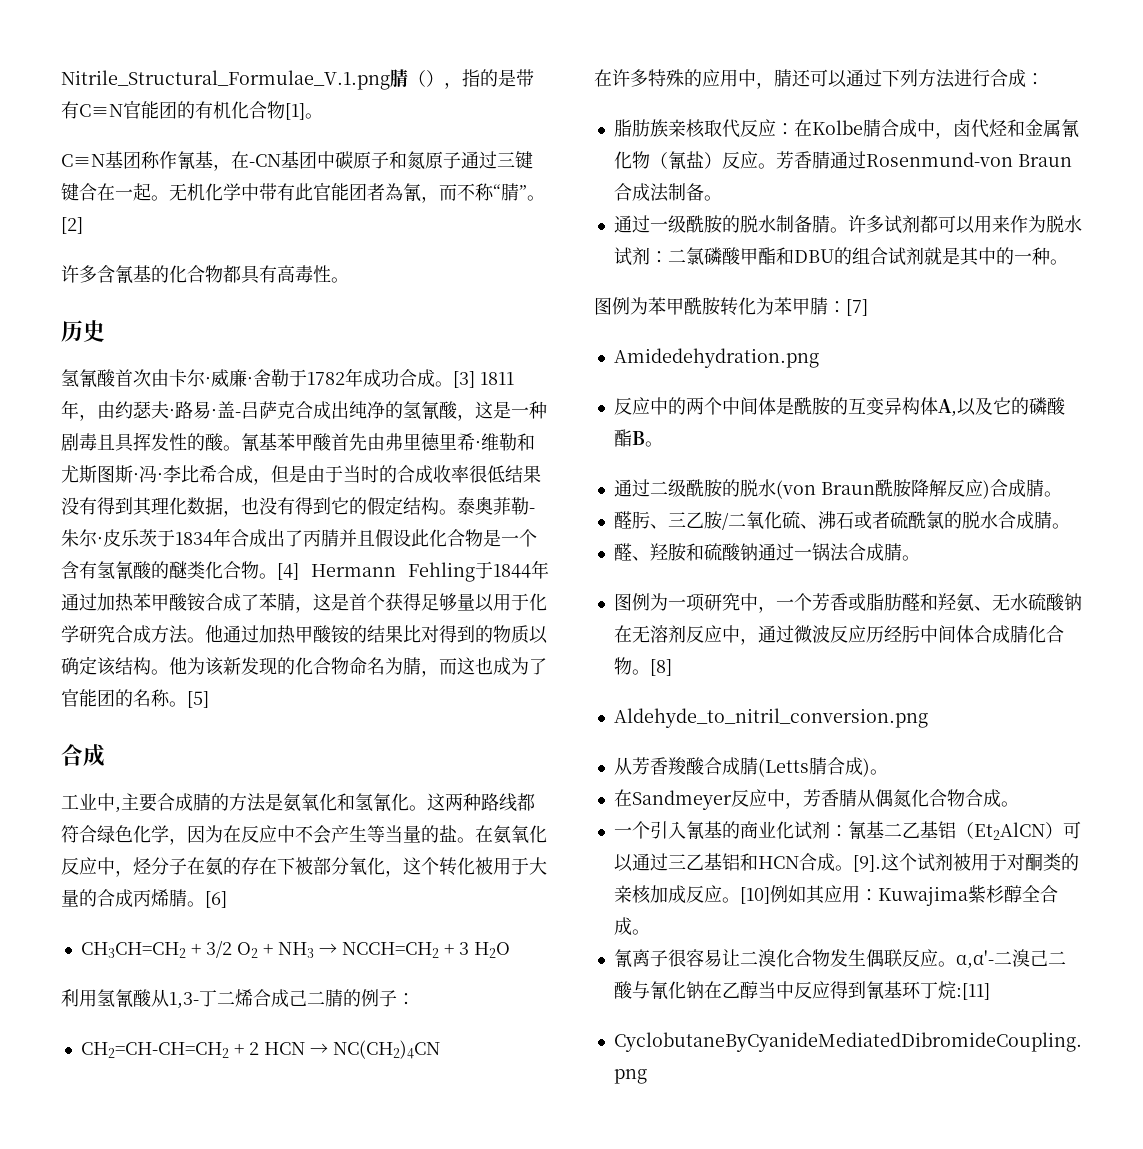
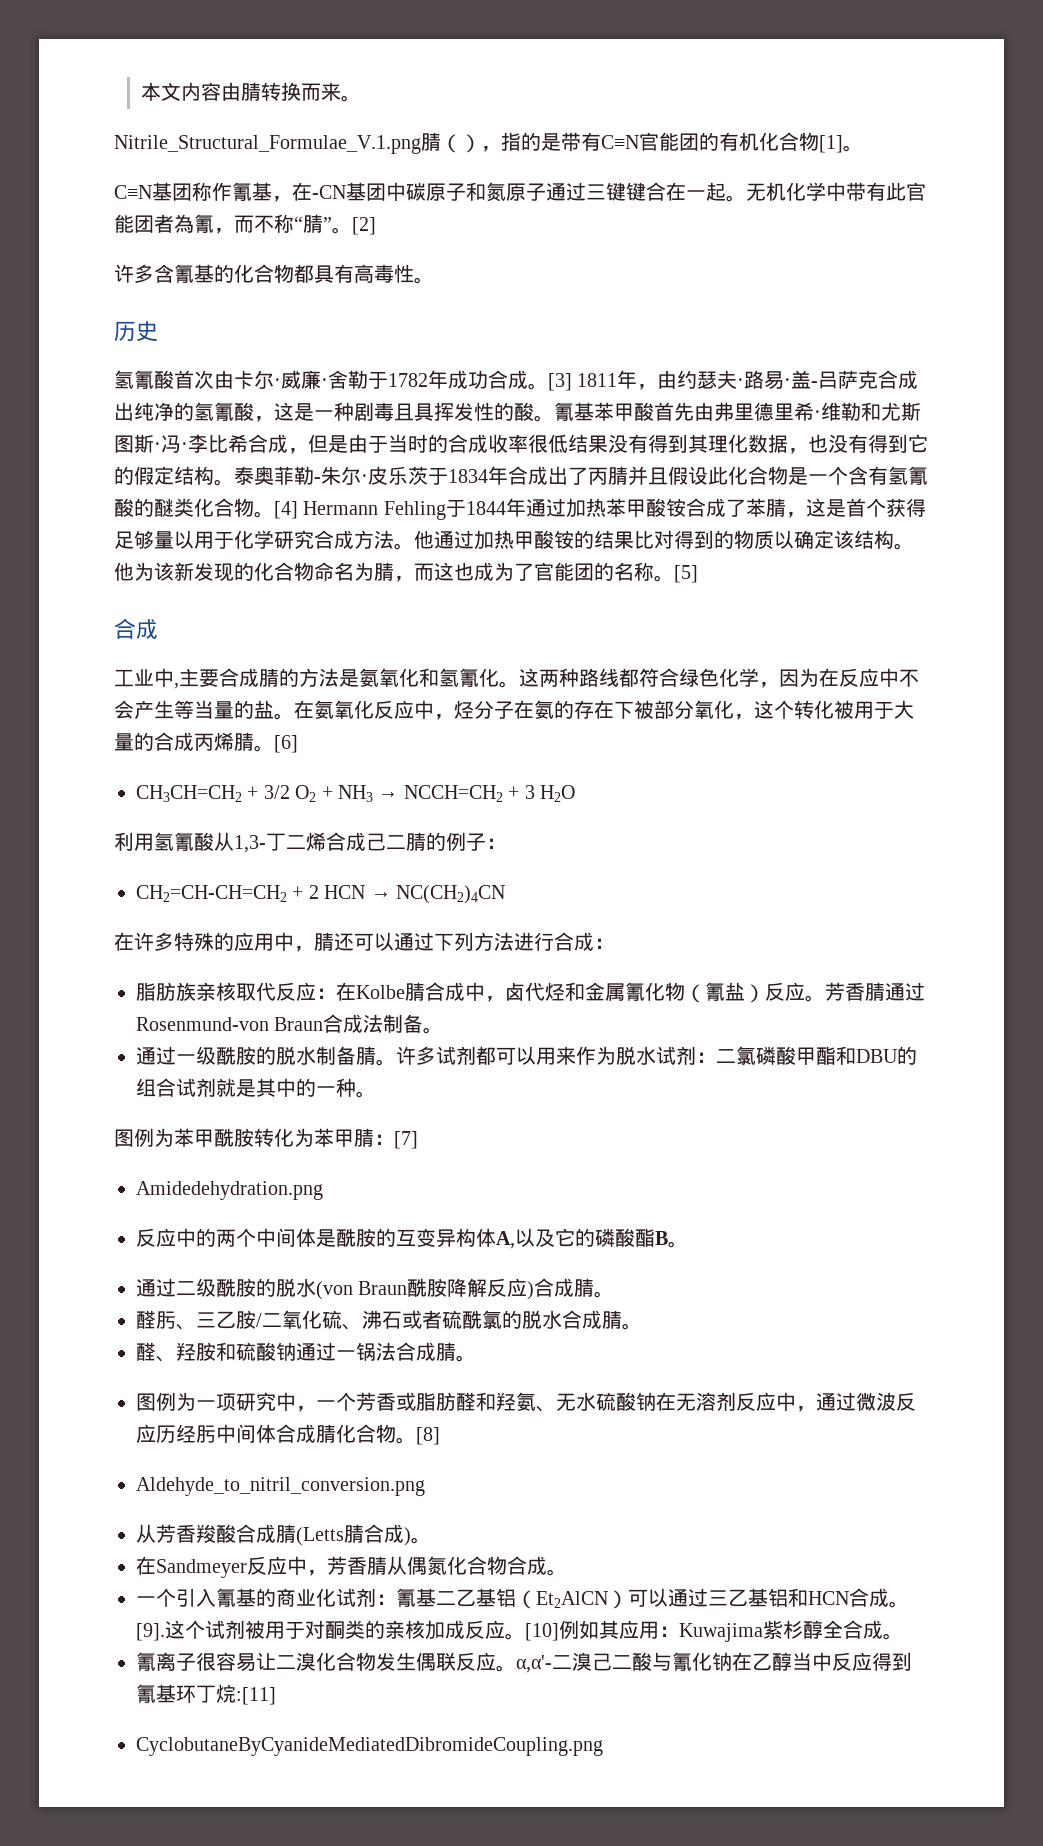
+ 本文内容由腈转换而来。

